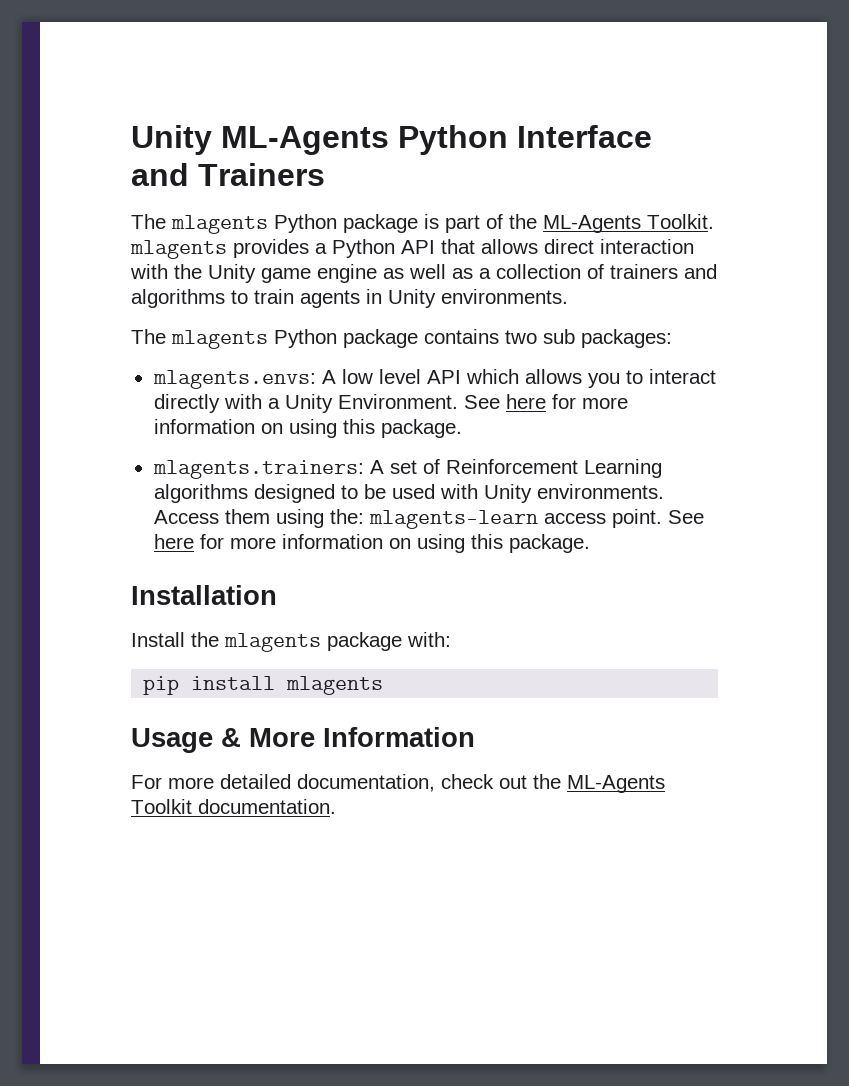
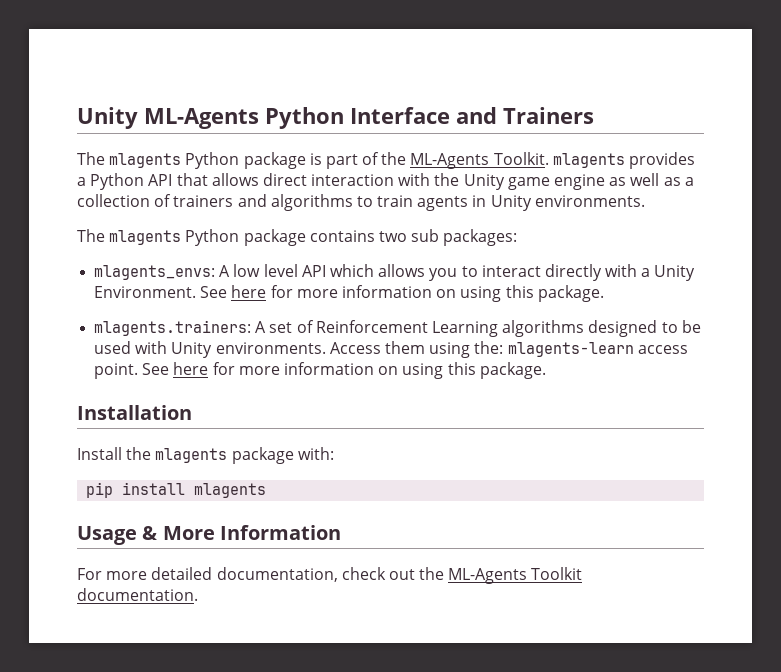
- mlagents.envs: A low level API which allows you to interact directly with a Unity Environment.
+ mlagents_envs: A low level API which allows you to interact directly with a Unity Environment.

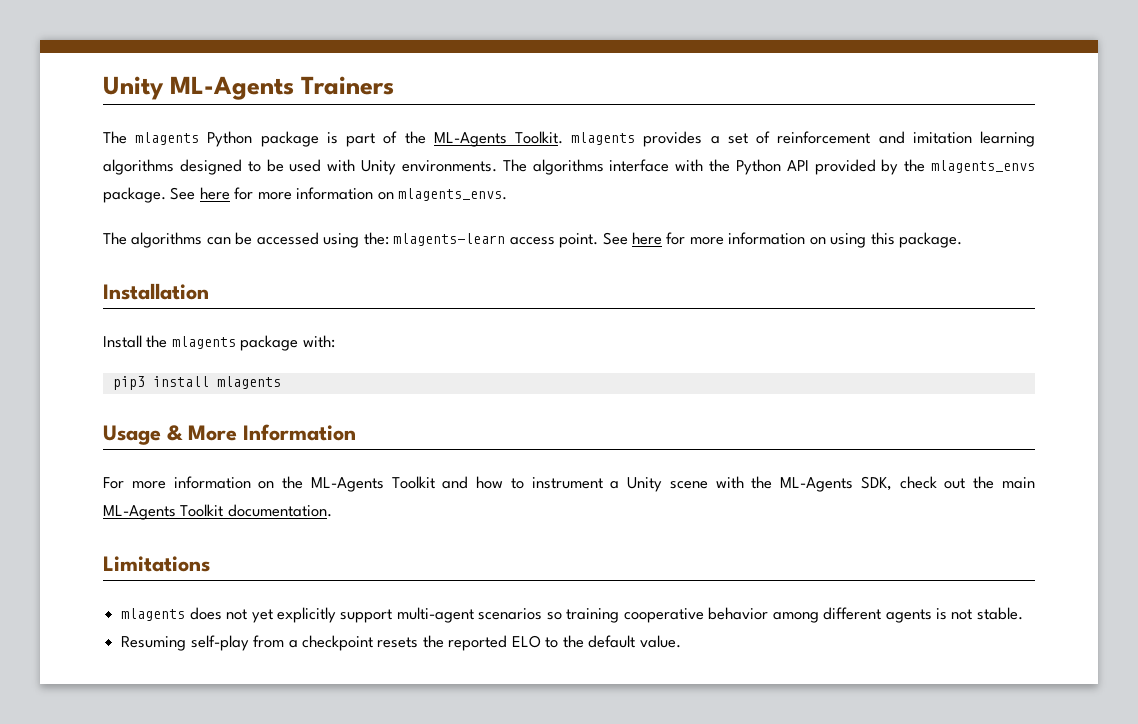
- Unity ML-Agents Python Interface and Trainers
+ Unity ML-Agents Trainers
- The mlagents Python package is part of the ML-Agents Toolkit. mlagents provides a Python API that allows direct interaction with the Unity game engine as well as a collection of trainers and algorithms to train agents in Unity environments.
- The mlagents Python package contains two sub packages:
- mlagents_envs: A low level API which allows you to interact directly with a Unity Environment. See here for more information on using this package.
- mlagents.trainers: A set of Reinforcement Learning algorithms designed to be used with Unity environments.
+ The mlagents Python package is part of the ML-Agents Toolkit. mlagents provides a set of reinforcement and imitation learning algorithms designed to be used with Unity environments.
- Access them using the: mlagents-learn access point.
+ The algorithms interface with the Python API provided by the mlagents_envs package. See here for more information on mlagents_envs.
+ The algorithms can be accessed using the: mlagents-learn access point.
- pip install mlagents
+ pip3 install mlagents
- For more detailed documentation, check out the ML-Agents Toolkit documentation.
+ For more information on the ML-Agents Toolkit and how to instrument a Unity scene with the ML-Agents SDK, check out the main ML-Agents Toolkit documentation.
+ Limitations
+ mlagents does not yet explicitly support multi-agent scenarios so training cooperative behavior among different agents is not stable.
+ Resuming self-play from a checkpoint resets the reported ELO to the default value.

